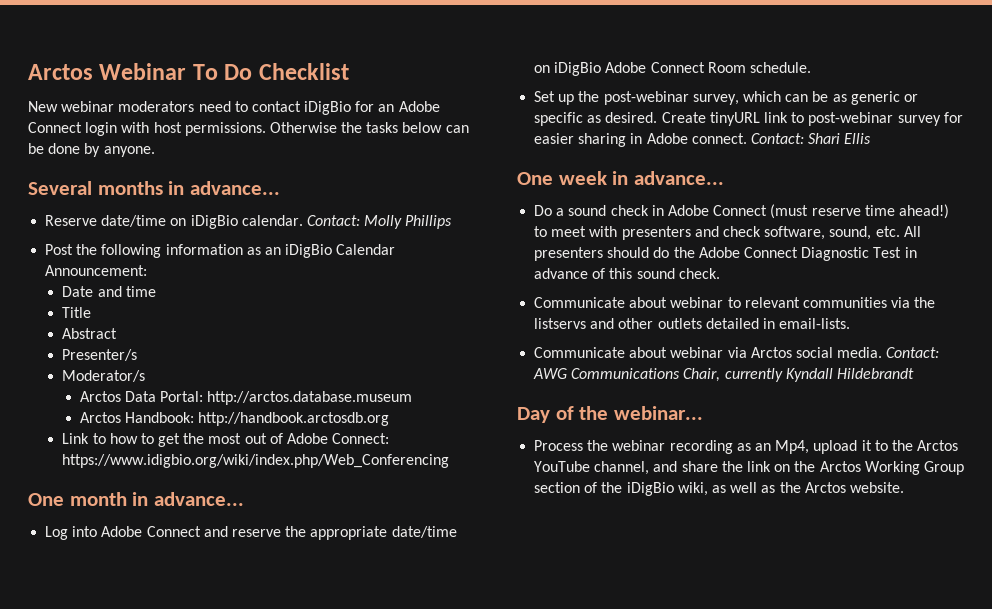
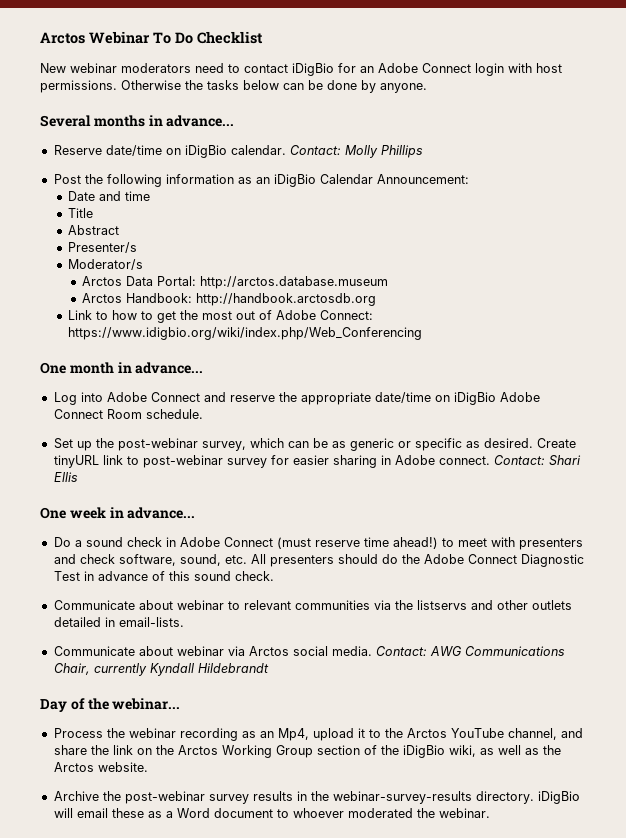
+ Archive the post-webinar survey results in the webinar-survey-results directory. iDigBio will email these as a Word document to whoever moderated the webinar.

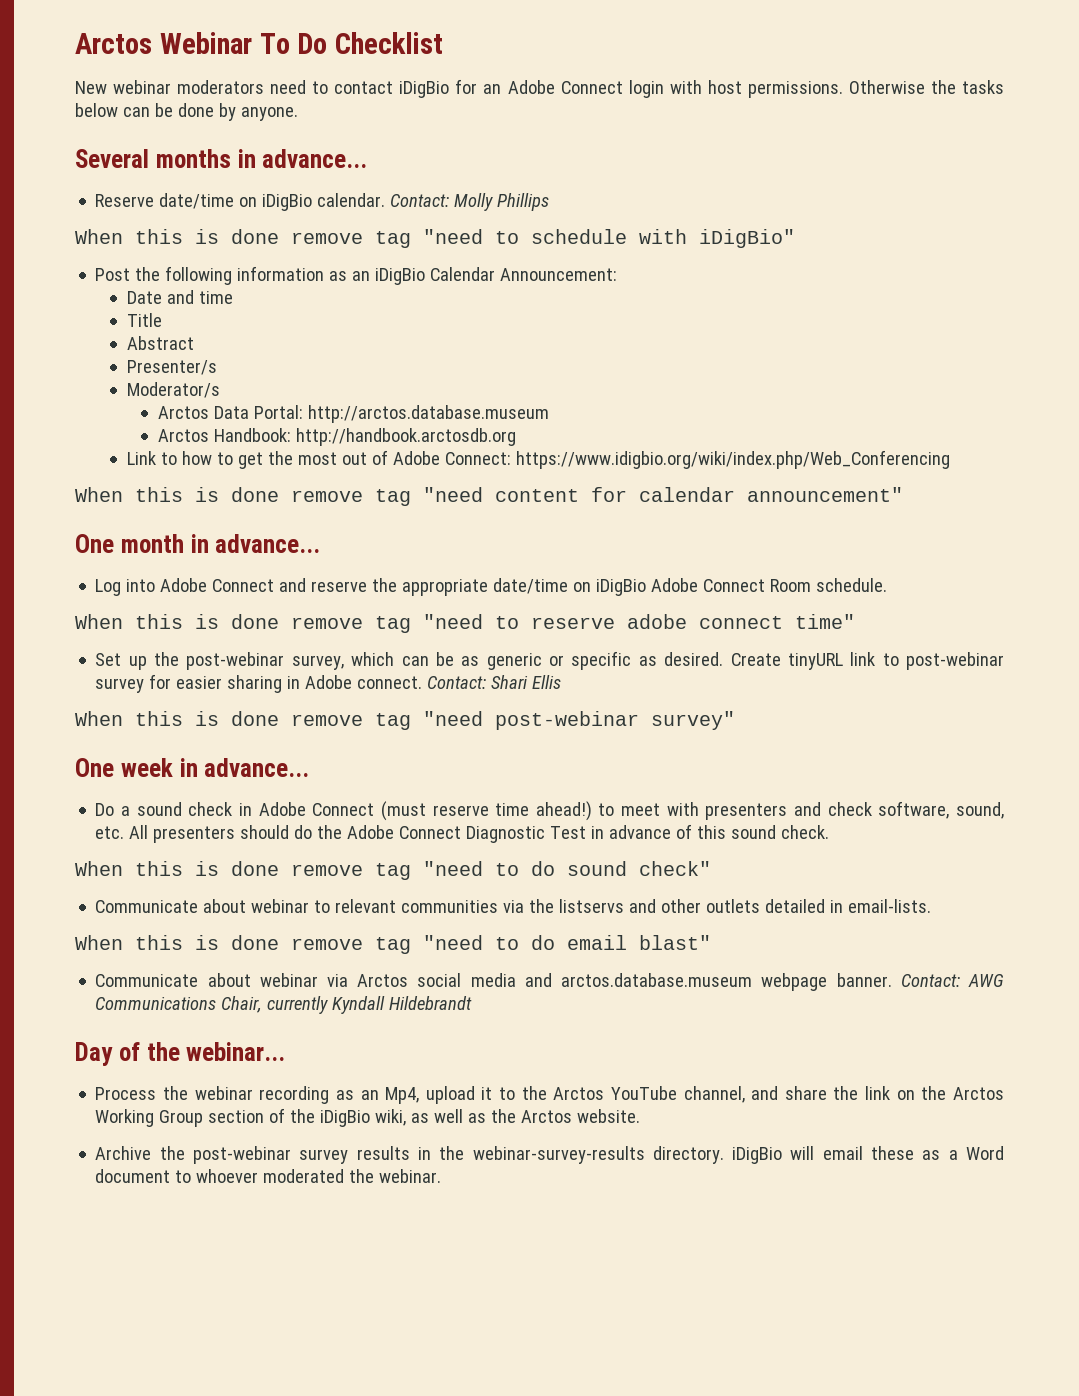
+ When this is done remove tag "need to schedule with iDigBio"
+ When this is done remove tag "need content for calendar announcement"
+ When this is done remove tag "need to reserve adobe connect time"
+ When this is done remove tag "need post-webinar survey"
+ When this is done remove tag "need to do sound check"
+ When this is done remove tag "need to do email blast"
- Communicate about webinar via Arctos social media.
+ Communicate about webinar via Arctos social media and arctos.database.museum webpage banner.

